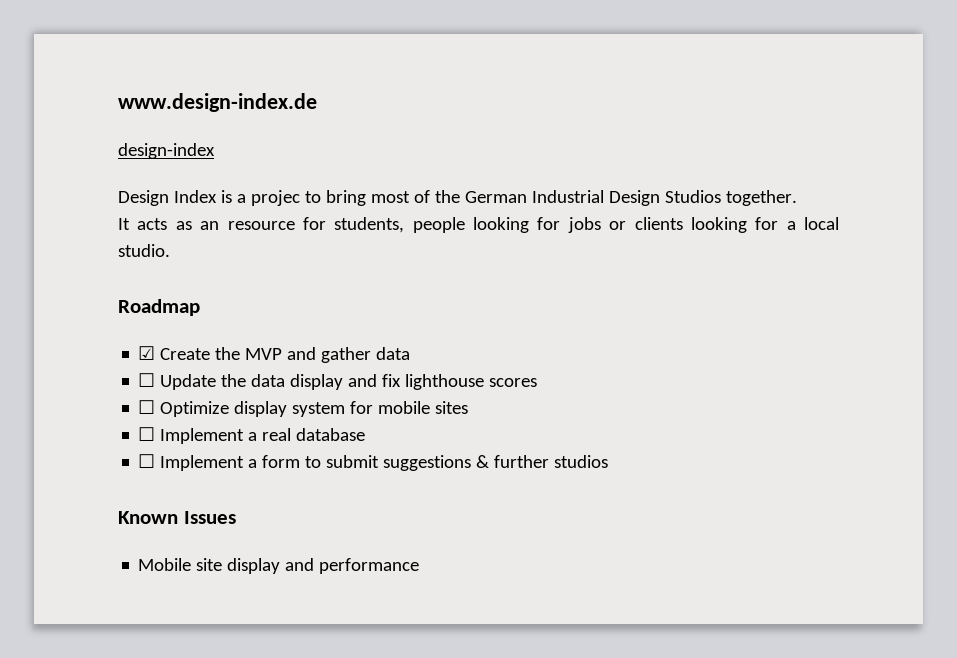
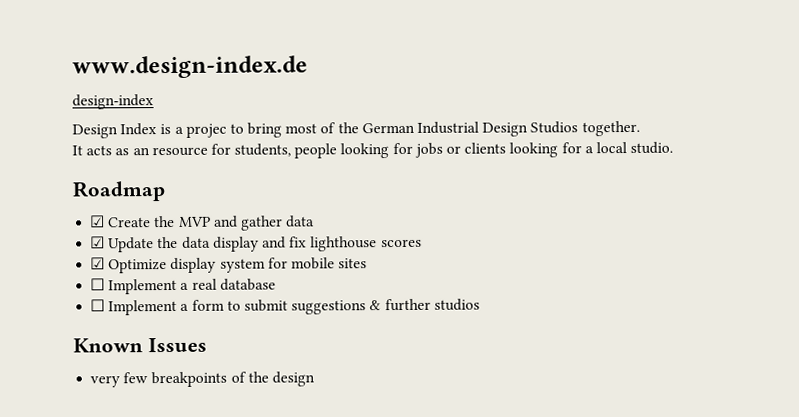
- ☐ Update the data display and fix lighthouse scores
+ ☑ Update the data display and fix lighthouse scores
- ☐ Optimize display system for mobile sites
+ ☑ Optimize display system for mobile sites
- Mobile site display and performance
+ very few breakpoints of the design

